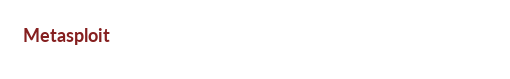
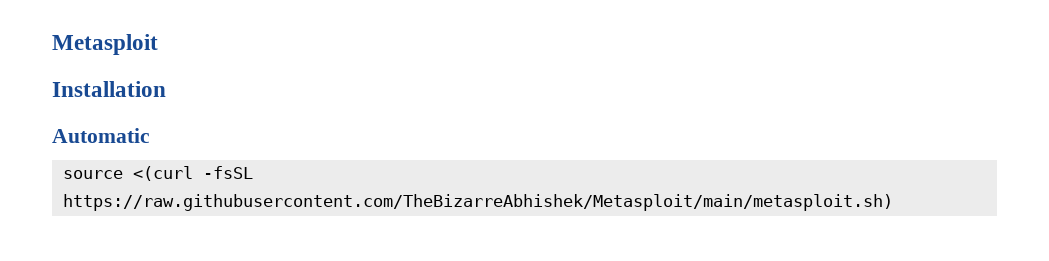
+ Installation
+ Automatic
+ source <(curl -fsSL https://raw.githubusercontent.com/TheBizarreAbhishek/Metasploit/main/metasploit.sh)

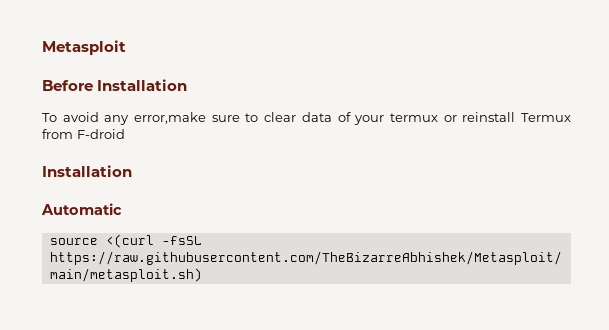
+ Before Installation
+ To avoid any error,make sure to clear data of your termux or reinstall Termux from F-droid

